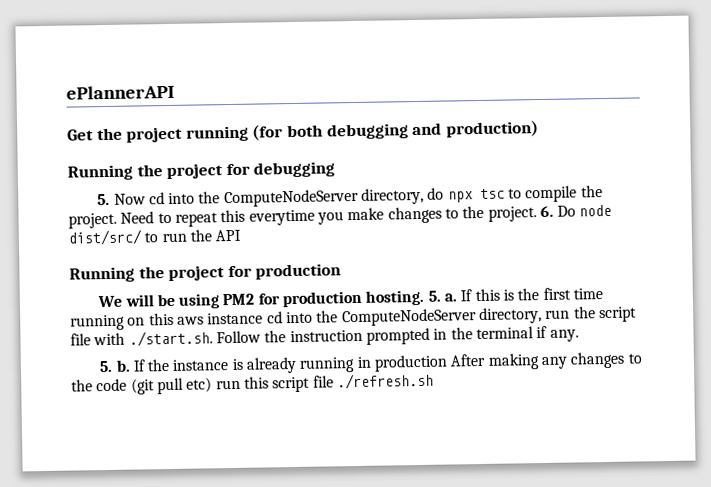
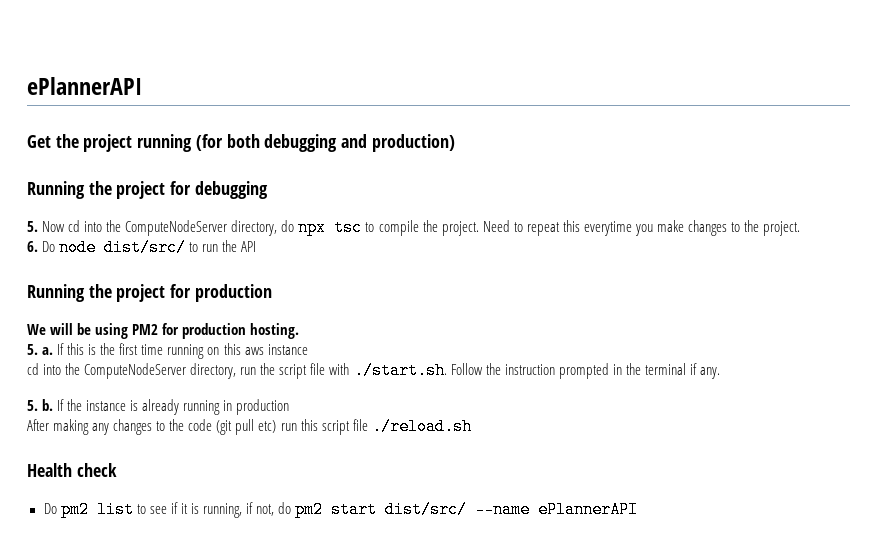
- Need to repeat this everytime you make changes to the project. 6. Do node dist/src/ to run the API
+ Need to repeat this everytime you make changes to the project.
+ 6. Do node dist/src/ to run the API
- We will be using PM2 for production hosting. 5. a.
+ We will be using PM2 for production hosting.
+ 5. a.
- If this is the first time running on this aws instance cd into the ComputeNodeServer directory, run the script file with ./start.sh. Follow the instruction prompted in the terminal if any.
+ If this is the first time running on this aws instance
+ cd into the ComputeNodeServer directory, run the script file with ./start.sh. Follow the instruction prompted in the terminal if any.
- If the instance is already running in production After making any changes to the code (git pull etc) run this script file ./refresh.sh
+ If the instance is already running in production
+ After making any changes to the code (git pull etc) run this script file ./reload.sh
+ Health check
+ Do pm2 list to see if it is running, if not, do pm2 start dist/src/ --name ePlannerAPI

